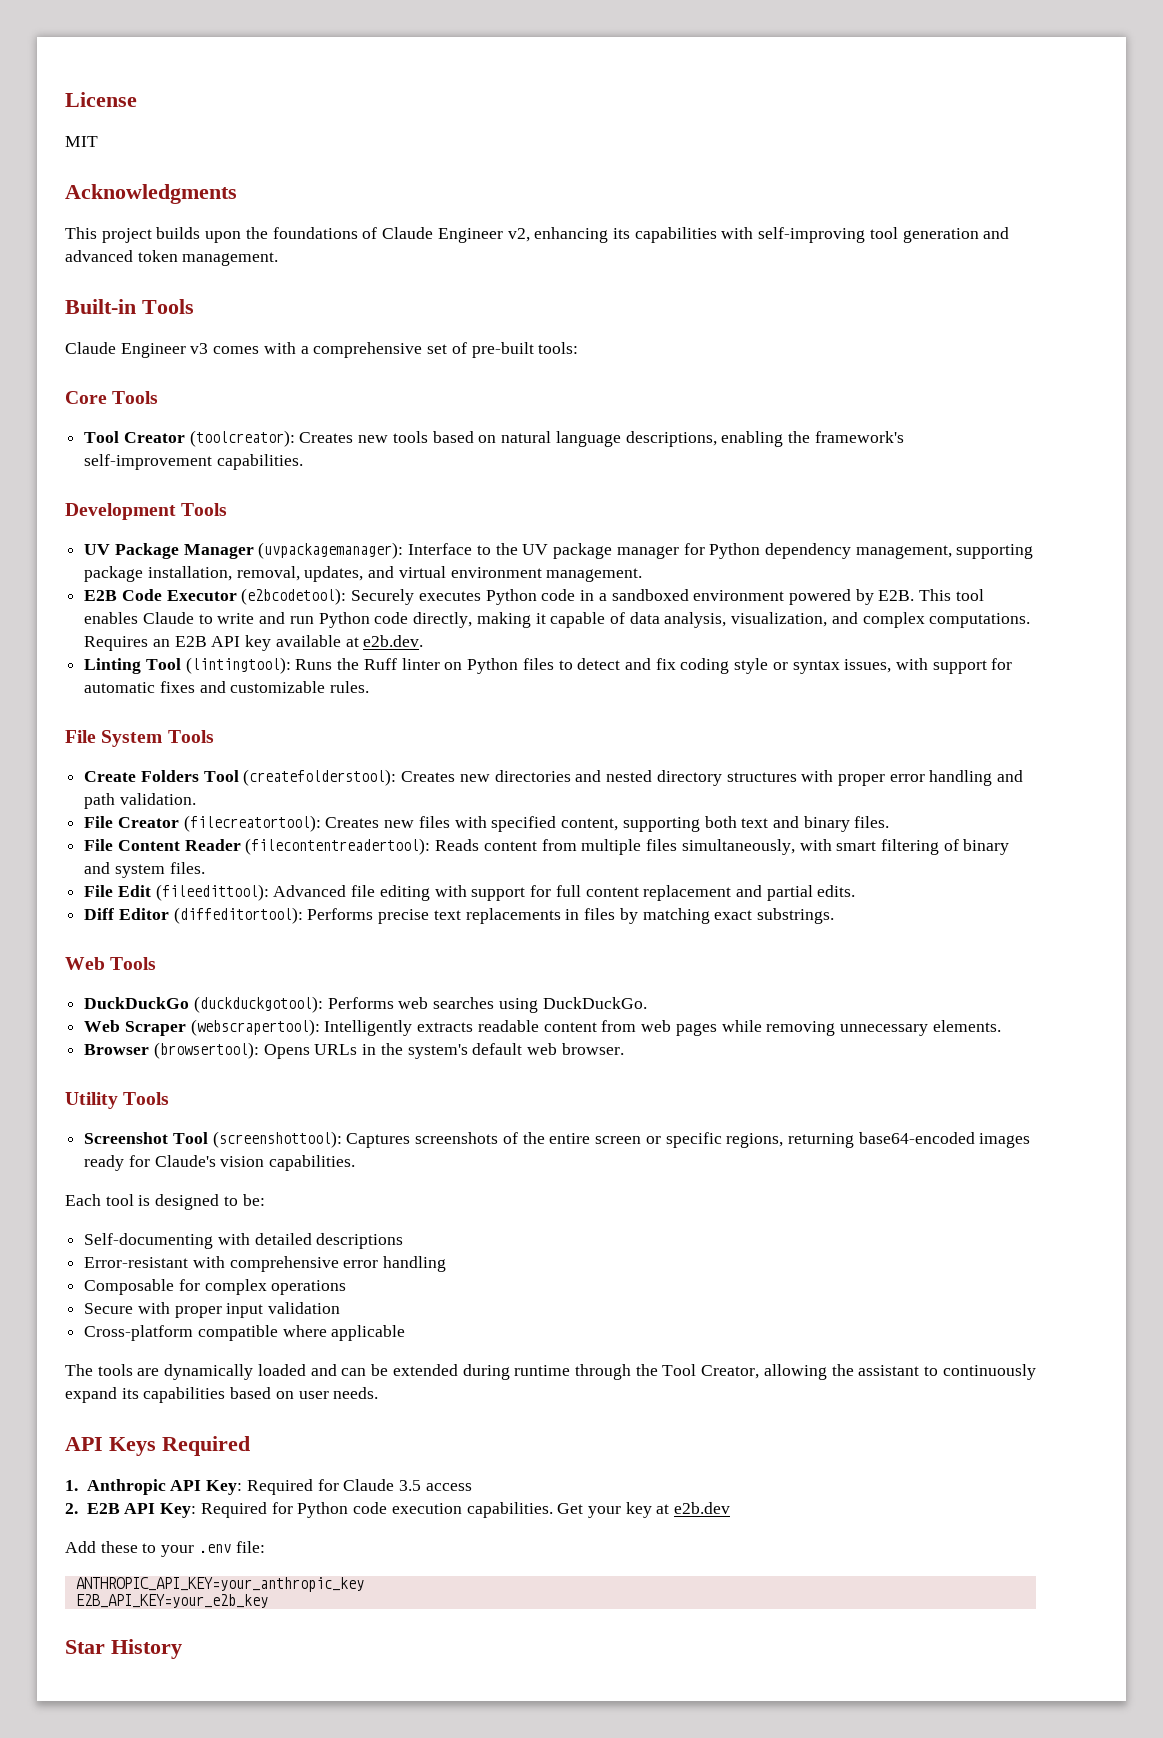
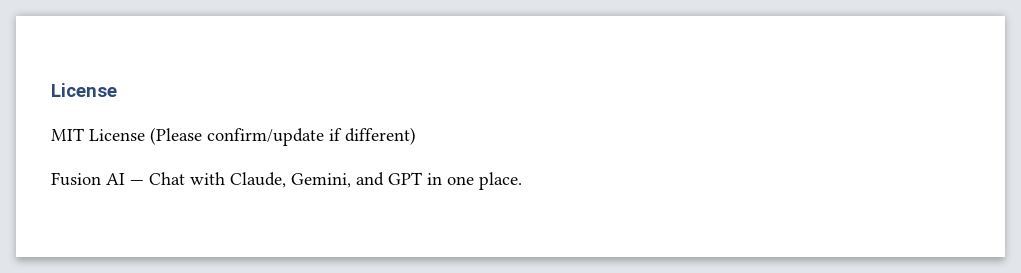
- MIT
- Acknowledgments
- This project builds upon the foundations of Claude Engineer v2, enhancing its capabilities with self-improving tool generation and advanced token management.
- Built-in Tools
- Claude Engineer v3 comes with a comprehensive set of pre-built tools:
- Core Tools
- Tool Creator (toolcreator): Creates new tools based on natural language descriptions, enabling the framework's self-improvement capabilities.
- Development Tools
- UV Package Manager (uvpackagemanager): Interface to the UV package manager for Python dependency management, supporting package installation, removal, updates, and virtual environment management.
- E2B Code Executor (e2bcodetool): Securely executes Python code in a sandboxed environment powered by E2B. This tool enables Claude to write and run Python code directly, making it capable of data analysis, visualization, and complex computations. Requires an E2B API key available at e2b.dev.
- Linting Tool (lintingtool): Runs the Ruff linter on Python files to detect and fix coding style or syntax issues, with support for automatic fixes and customizable rules.
- File System Tools
- Create Folders Tool (createfolderstool): Creates new directories and nested directory structures with proper error handling and path validation.
- File Creator (filecreatortool): Creates new files with specified content, supporting both text and binary files.
- File Content Reader (filecontentreadertool): Reads content from multiple files simultaneously, with smart filtering of binary and system files.
- File Edit (fileedittool): Advanced file editing with support for full content replacement and partial edits.
- Diff Editor (diffeditortool): Performs precise text replacements in files by matching exact substrings.
- Web Tools
- DuckDuckGo (duckduckgotool): Performs web searches using DuckDuckGo.
- Web Scraper (webscrapertool): Intelligently extracts readable content from web pages while removing unnecessary elements.
- Browser (browsertool): Opens URLs in the system's default web browser.
- Utility Tools
- Screenshot Tool (screenshottool): Captures screenshots of the entire screen or specific regions, returning base64-encoded images ready for Claude's vision capabilities.
- Each tool is designed to be:
- Self-documenting with detailed descriptions
- Error-resistant with comprehensive error handling
- Composable for complex operations
- Secure with proper input validation
- Cross-platform compatible where applicable
- The tools are dynamically loaded and can be extended during runtime through the Tool Creator, allowing the assistant to continuously expand its capabilities based on user needs.
- API Keys Required
- 1. Anthropic API Key: Required for Claude 3.5 access
- 2. E2B API Key: Required for Python code execution capabilities. Get your key at e2b.dev
- Add these to your .env file:
- ANTHROPIC_API_KEY=your_anthropic_key
- E2B_API_KEY=your_e2b_key
- Star History
+ MIT License (Please confirm/update if different)
+ Fusion AI — Chat with Claude, Gemini, and GPT in one place.

